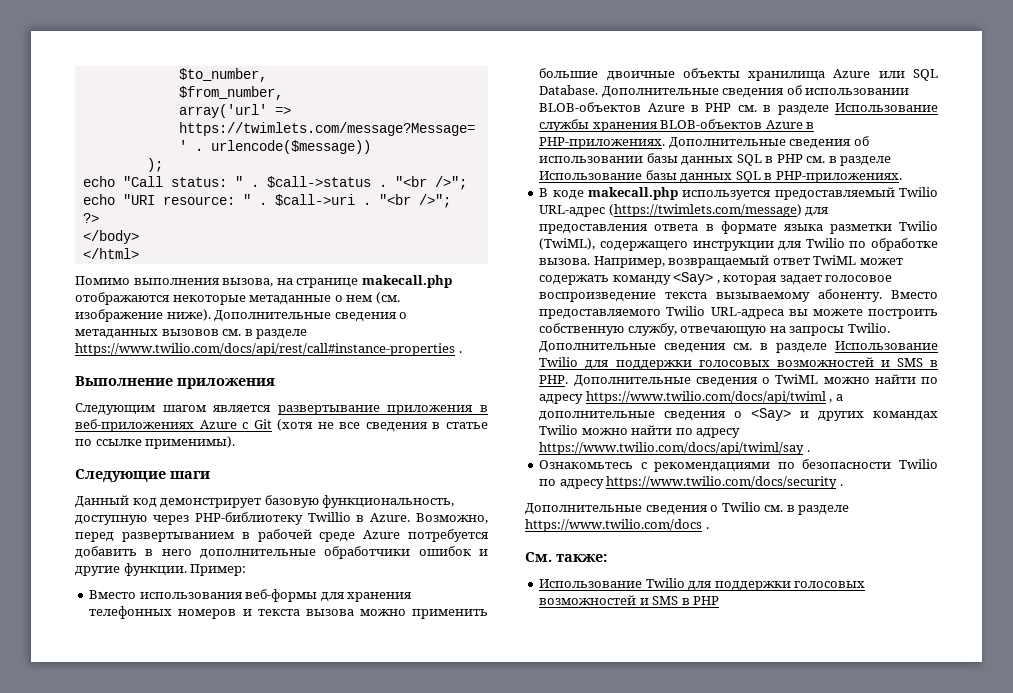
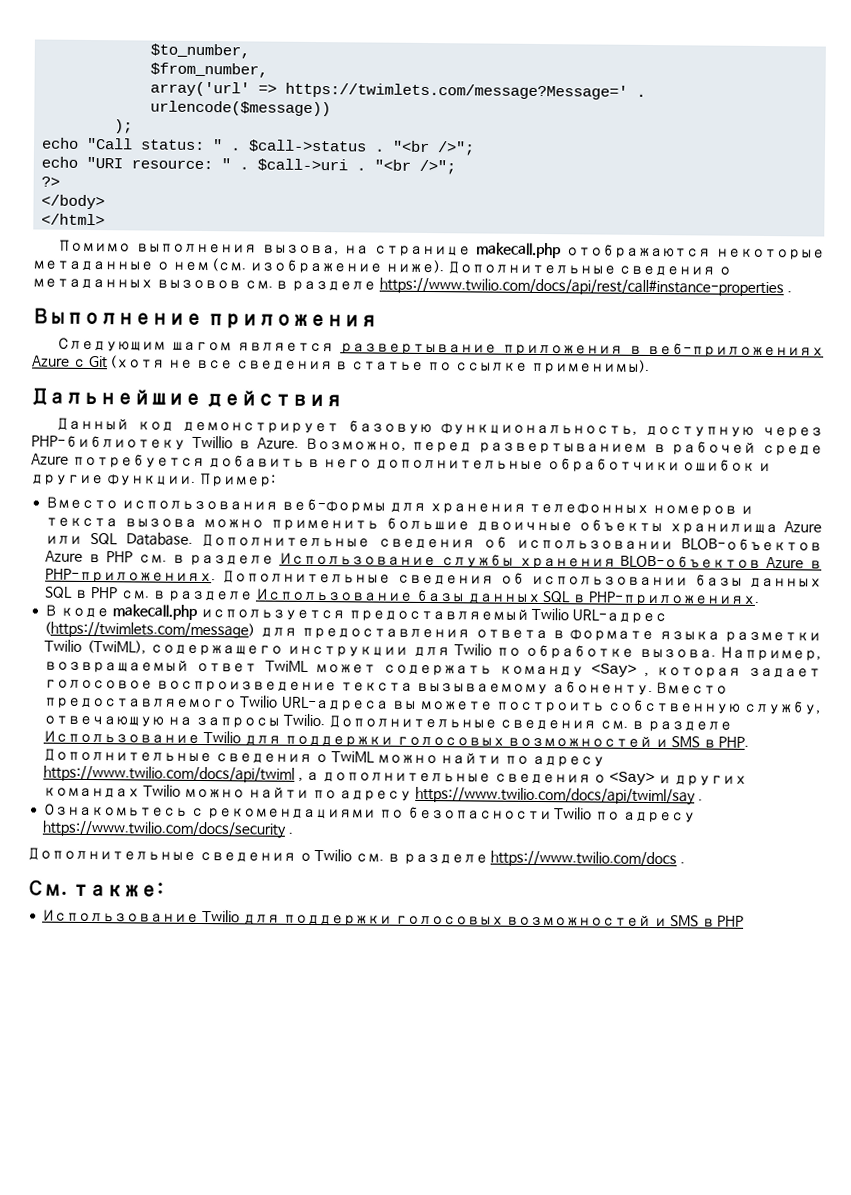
- Следующие шаги
+ Дальнейшие действия

